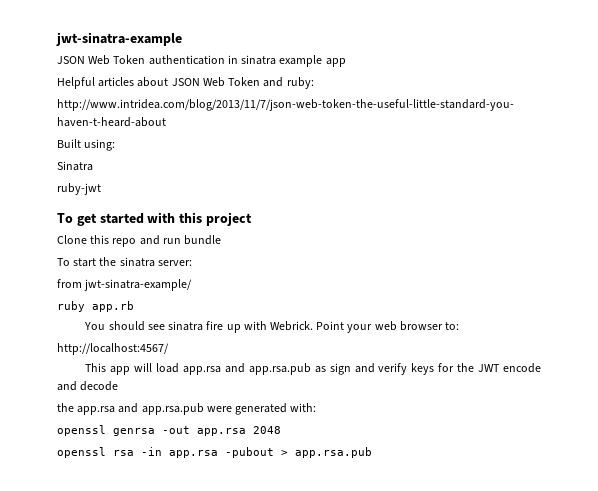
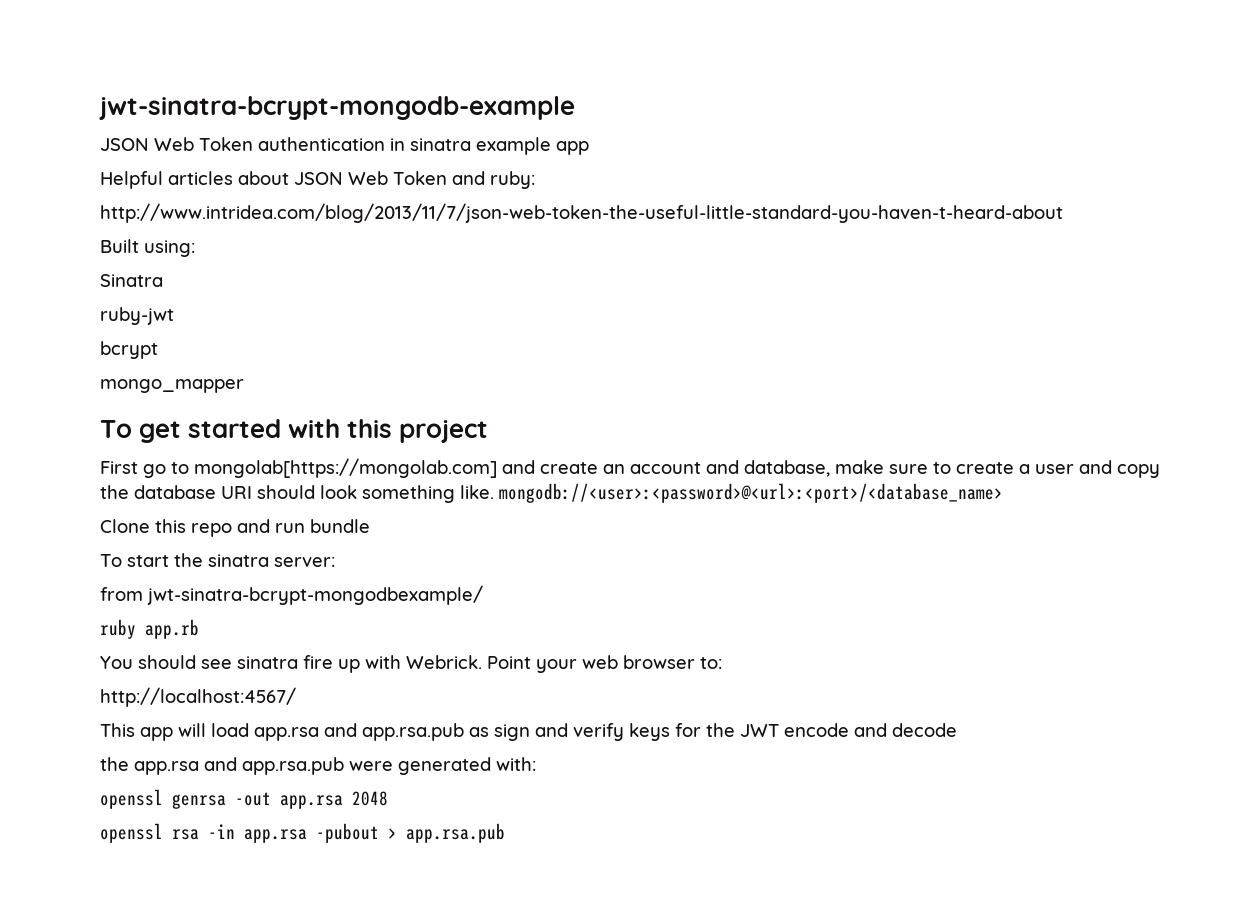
- jwt-sinatra-example
+ jwt-sinatra-bcrypt-mongodb-example
+ bcrypt
+ mongo_mapper
+ First go to mongolab[https://mongolab.com] and create an account and database, make sure to create a user and copy the database URI should look something like. mongodb://<user>:<password>@<url>:<port>/<database_name>
- from jwt-sinatra-example/
+ from jwt-sinatra-bcrypt-mongodbexample/

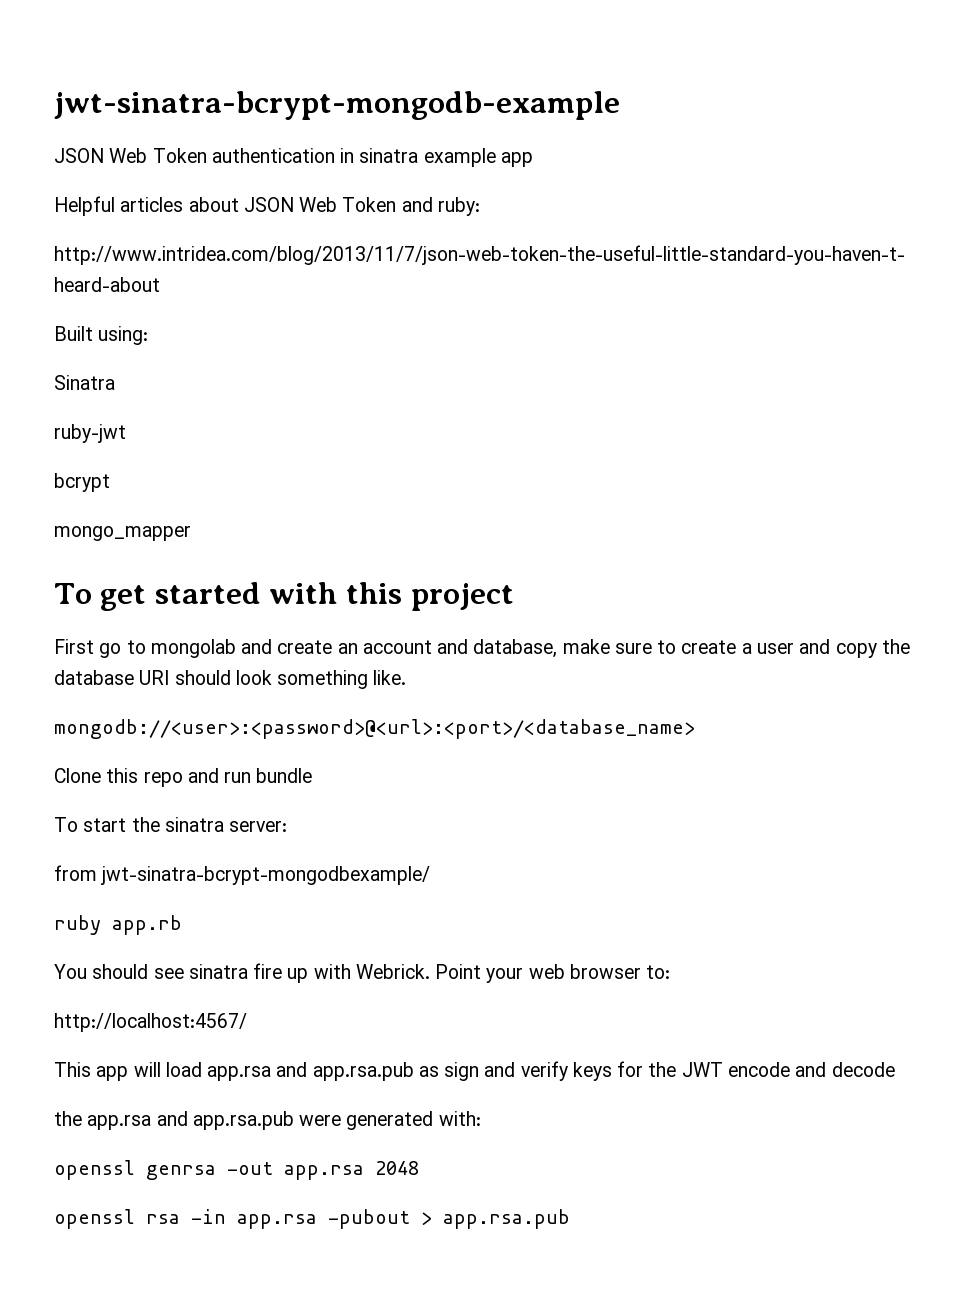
- First go to mongolab[https://mongolab.com] and create an account and database, make sure to create a user and copy the database URI should look something like. mongodb://<user>:<password>@<url>:<port>/<database_name>
+ First go to mongolab and create an account and database, make sure to create a user and copy the database URI should look something like.
+ mongodb://<user>:<password>@<url>:<port>/<database_name>

